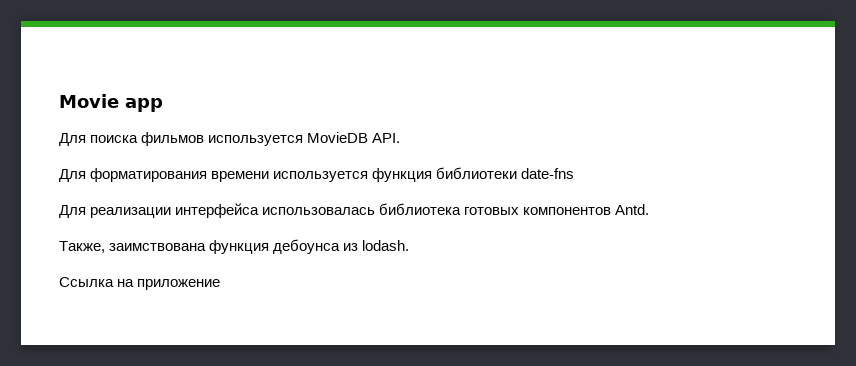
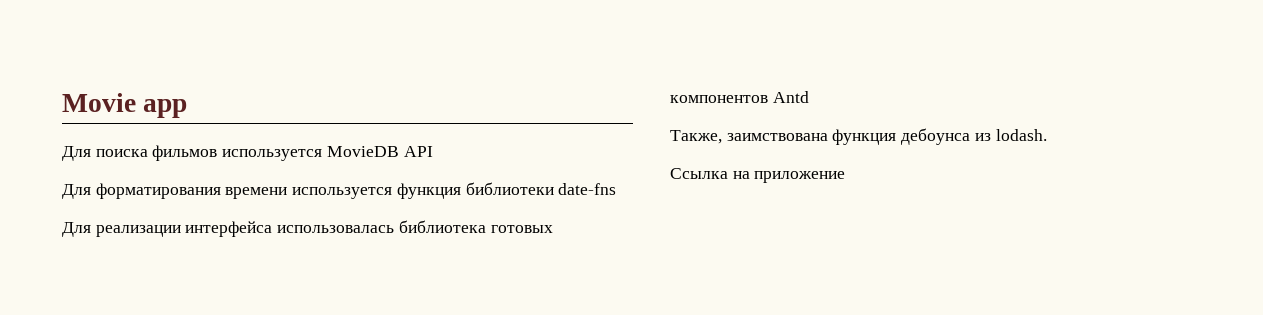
- Для поиска фильмов используется MovieDB API.
+ Для поиска фильмов используется MovieDB API
- Для реализации интерфейса использовалась библиотека готовых компонентов Antd.
+ Для реализации интерфейса использовалась библиотека готовых компонентов Antd

